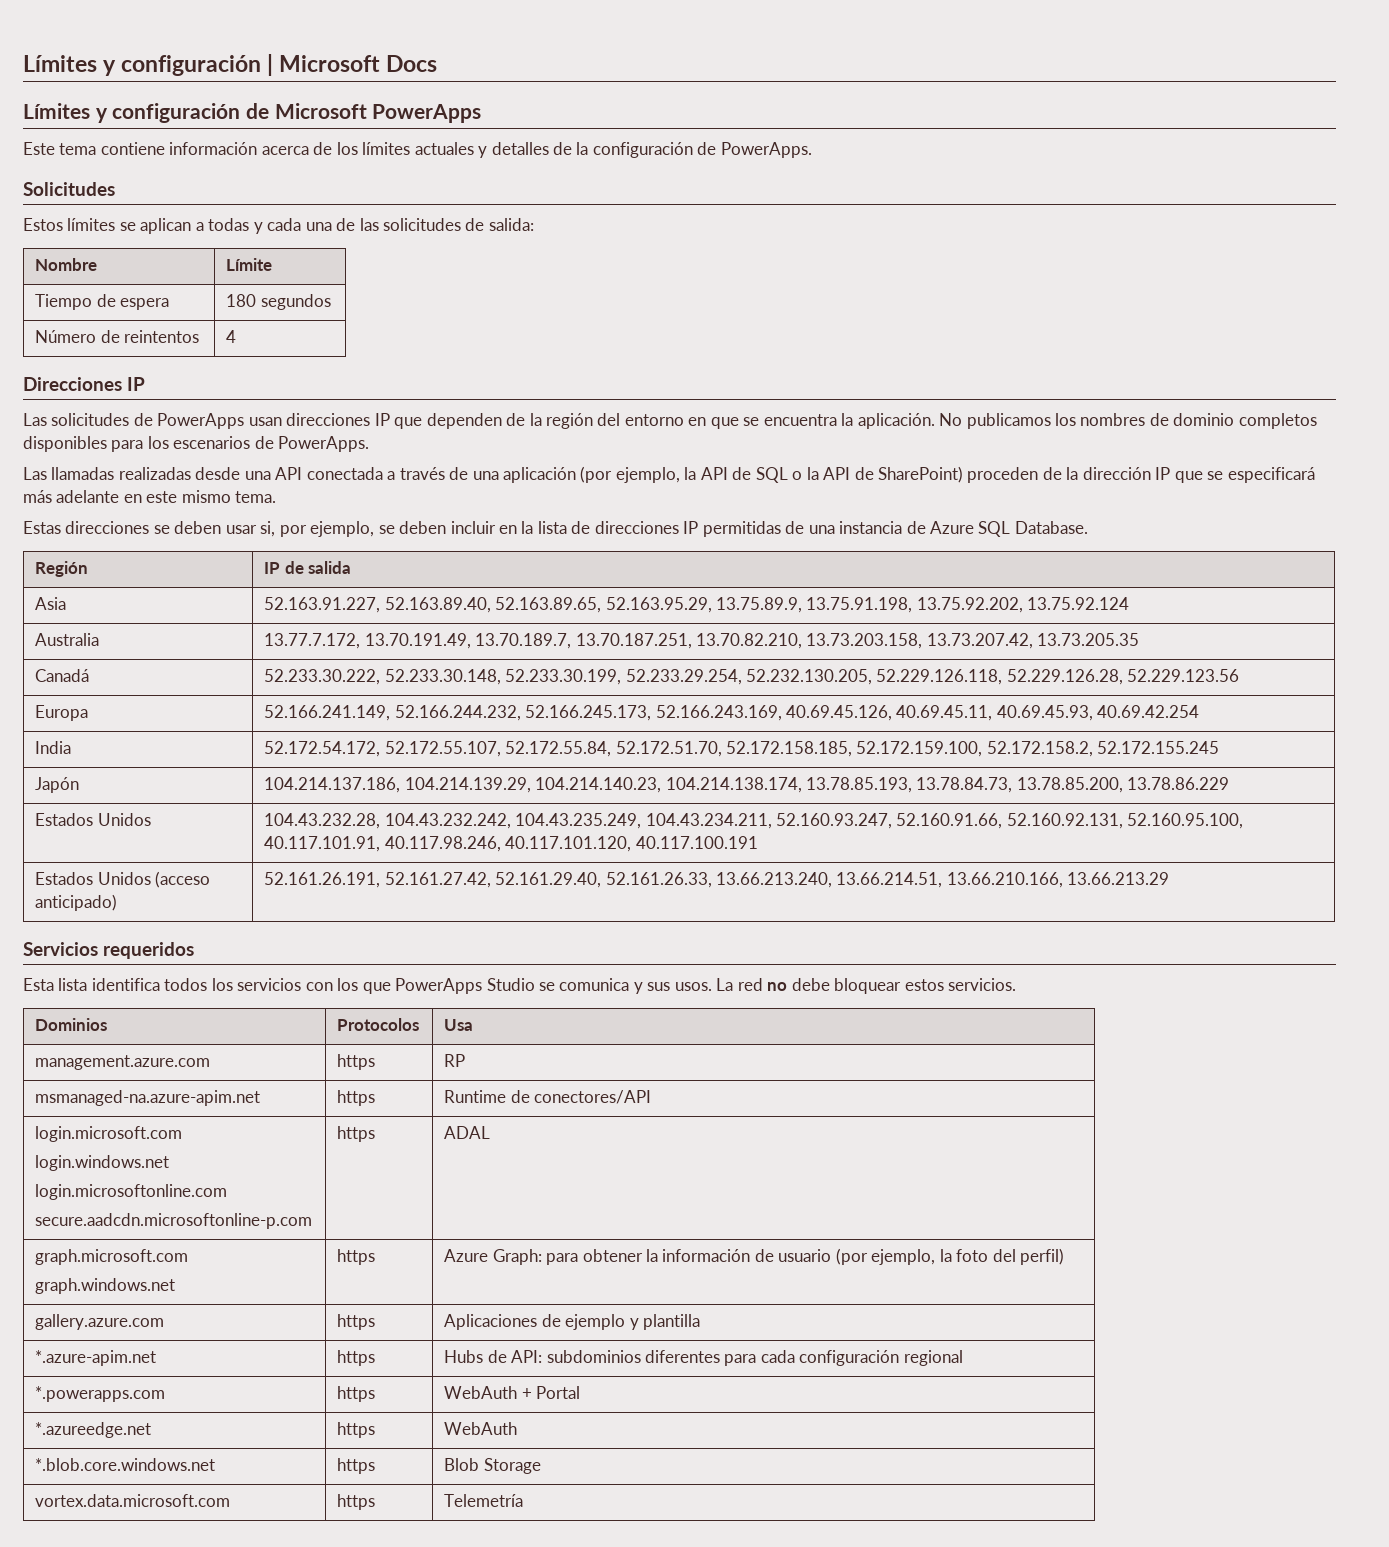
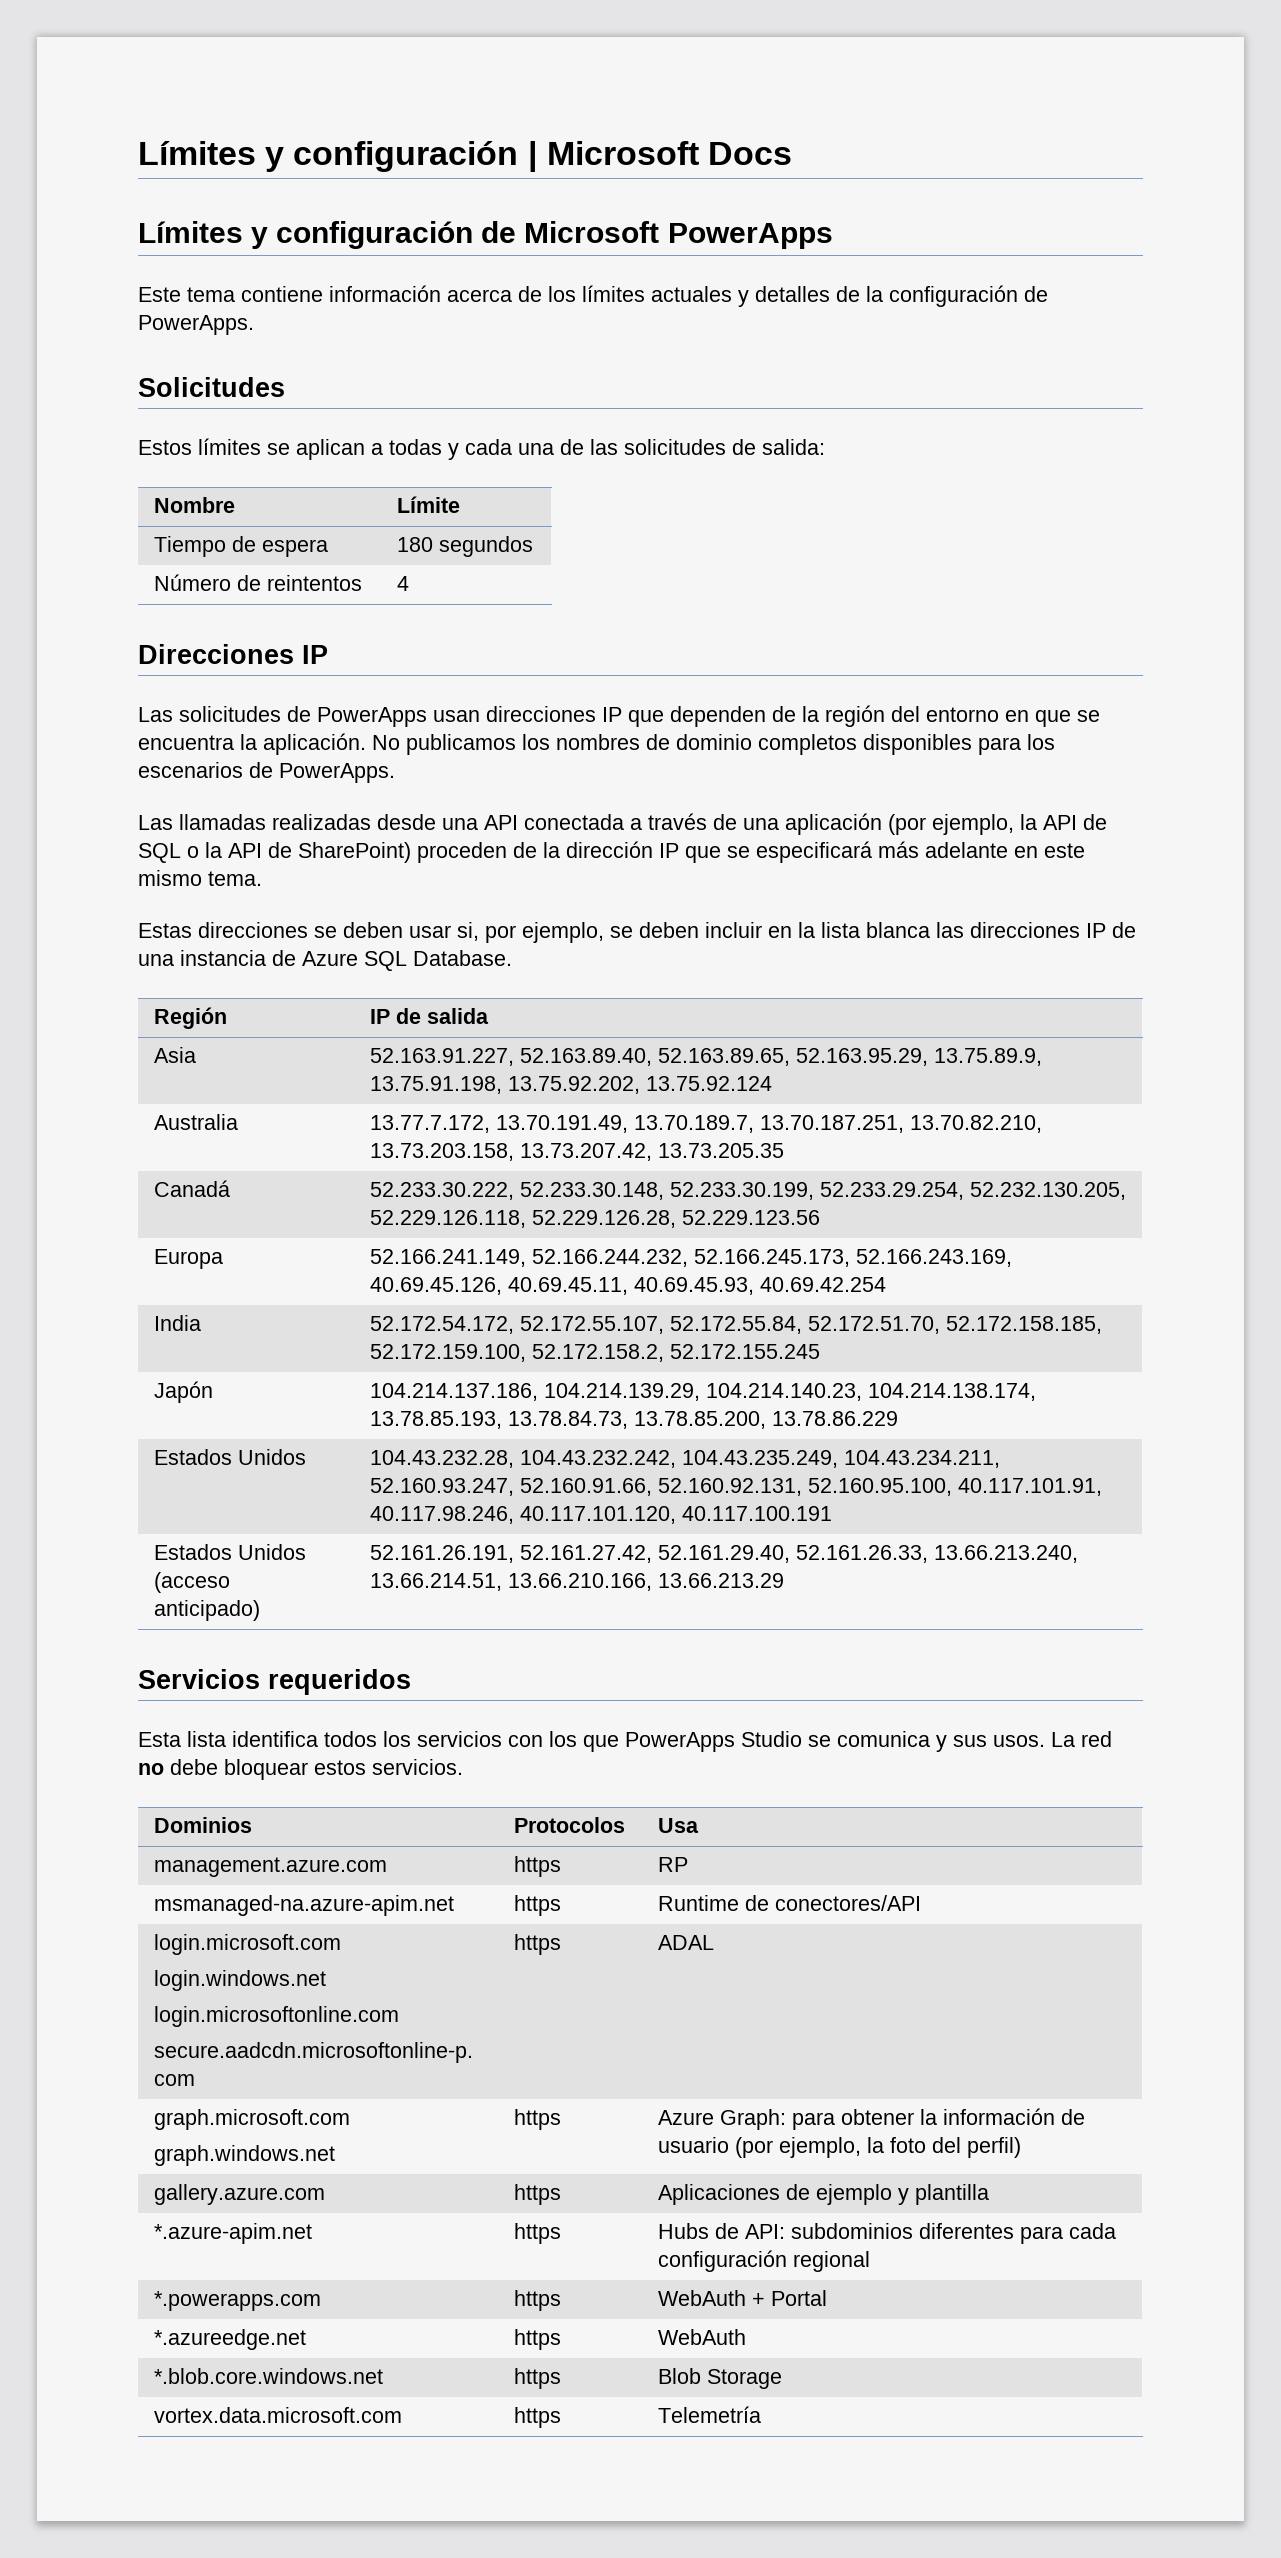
- Estas direcciones se deben usar si, por ejemplo, se deben incluir en la lista de direcciones IP permitidas de una instancia de Azure SQL Database.
+ Estas direcciones se deben usar si, por ejemplo, se deben incluir en la lista blanca las direcciones IP de una instancia de Azure SQL Database.

